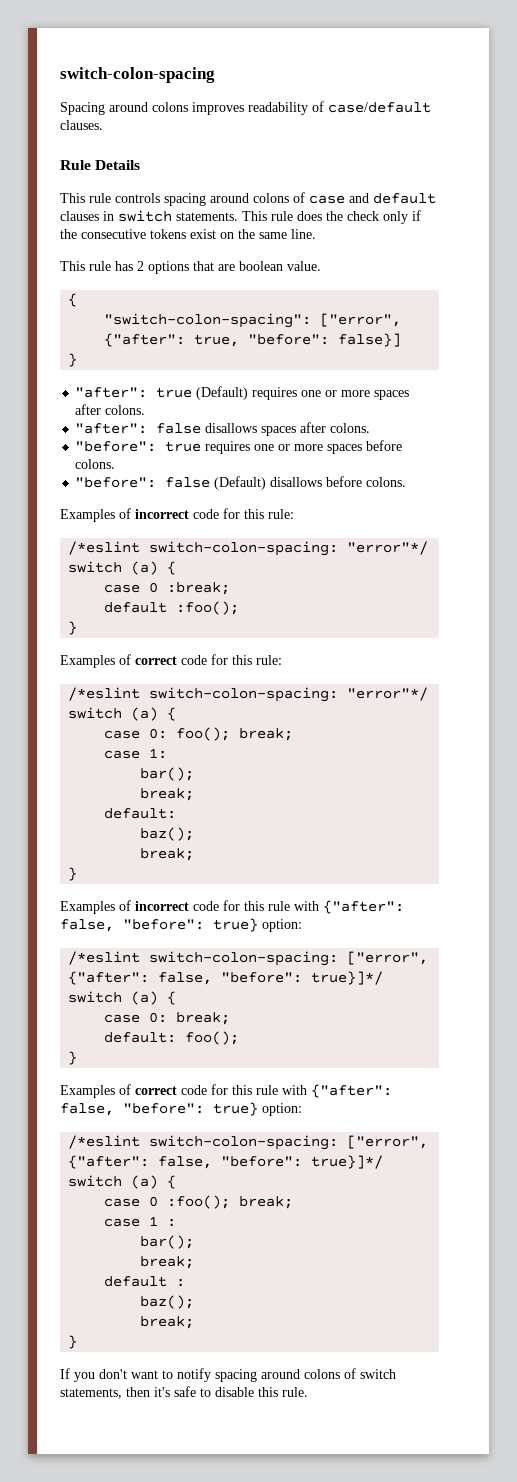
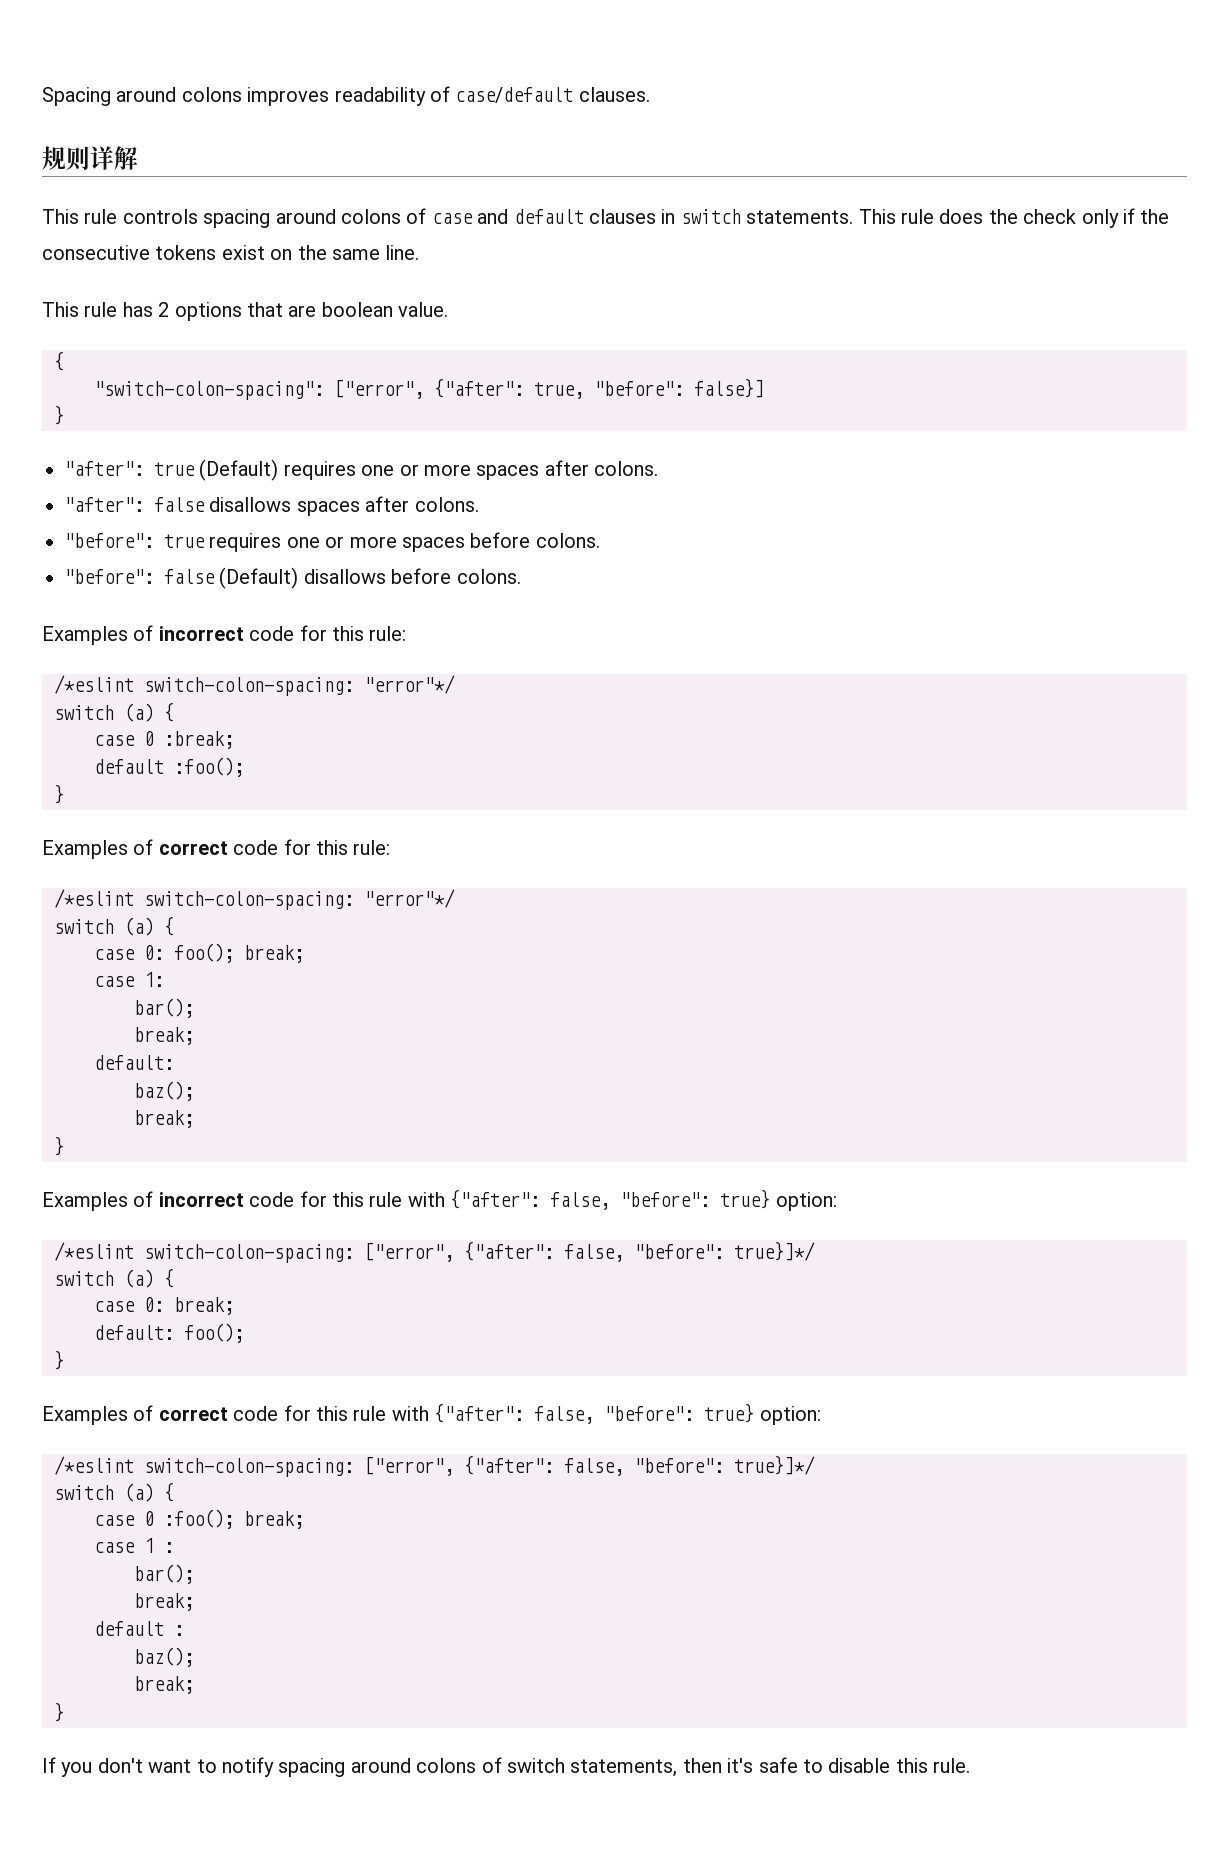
- switch-colon-spacing
- Rule Details
+ 规则详解

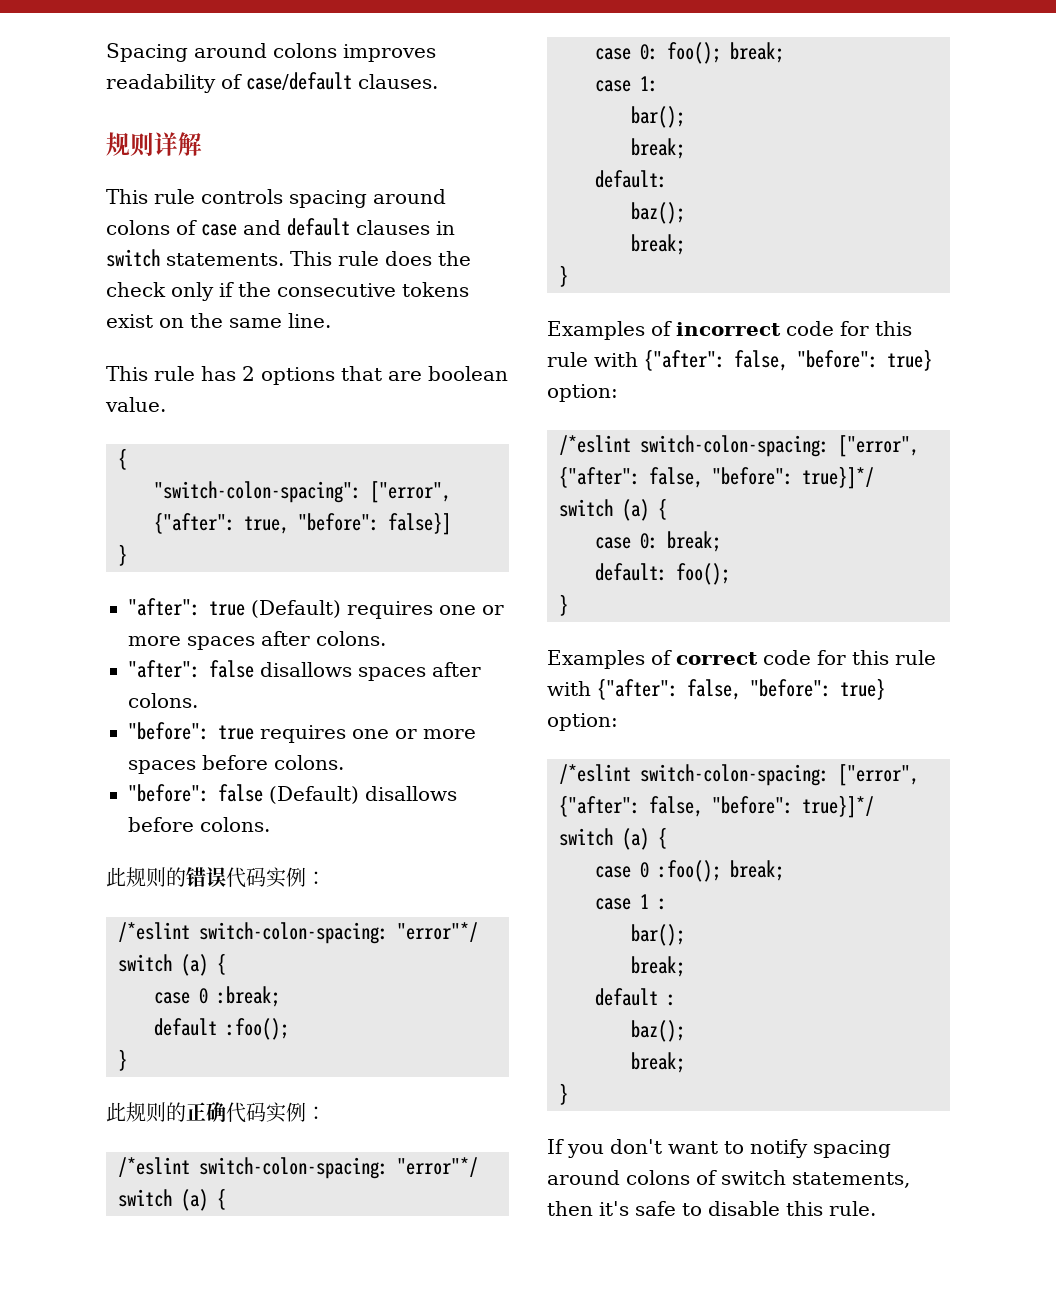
- Examples of incorrect code for this rule:
+ 此规则的错误代码实例：
- Examples of correct code for this rule:
+ 此规则的正确代码实例：

